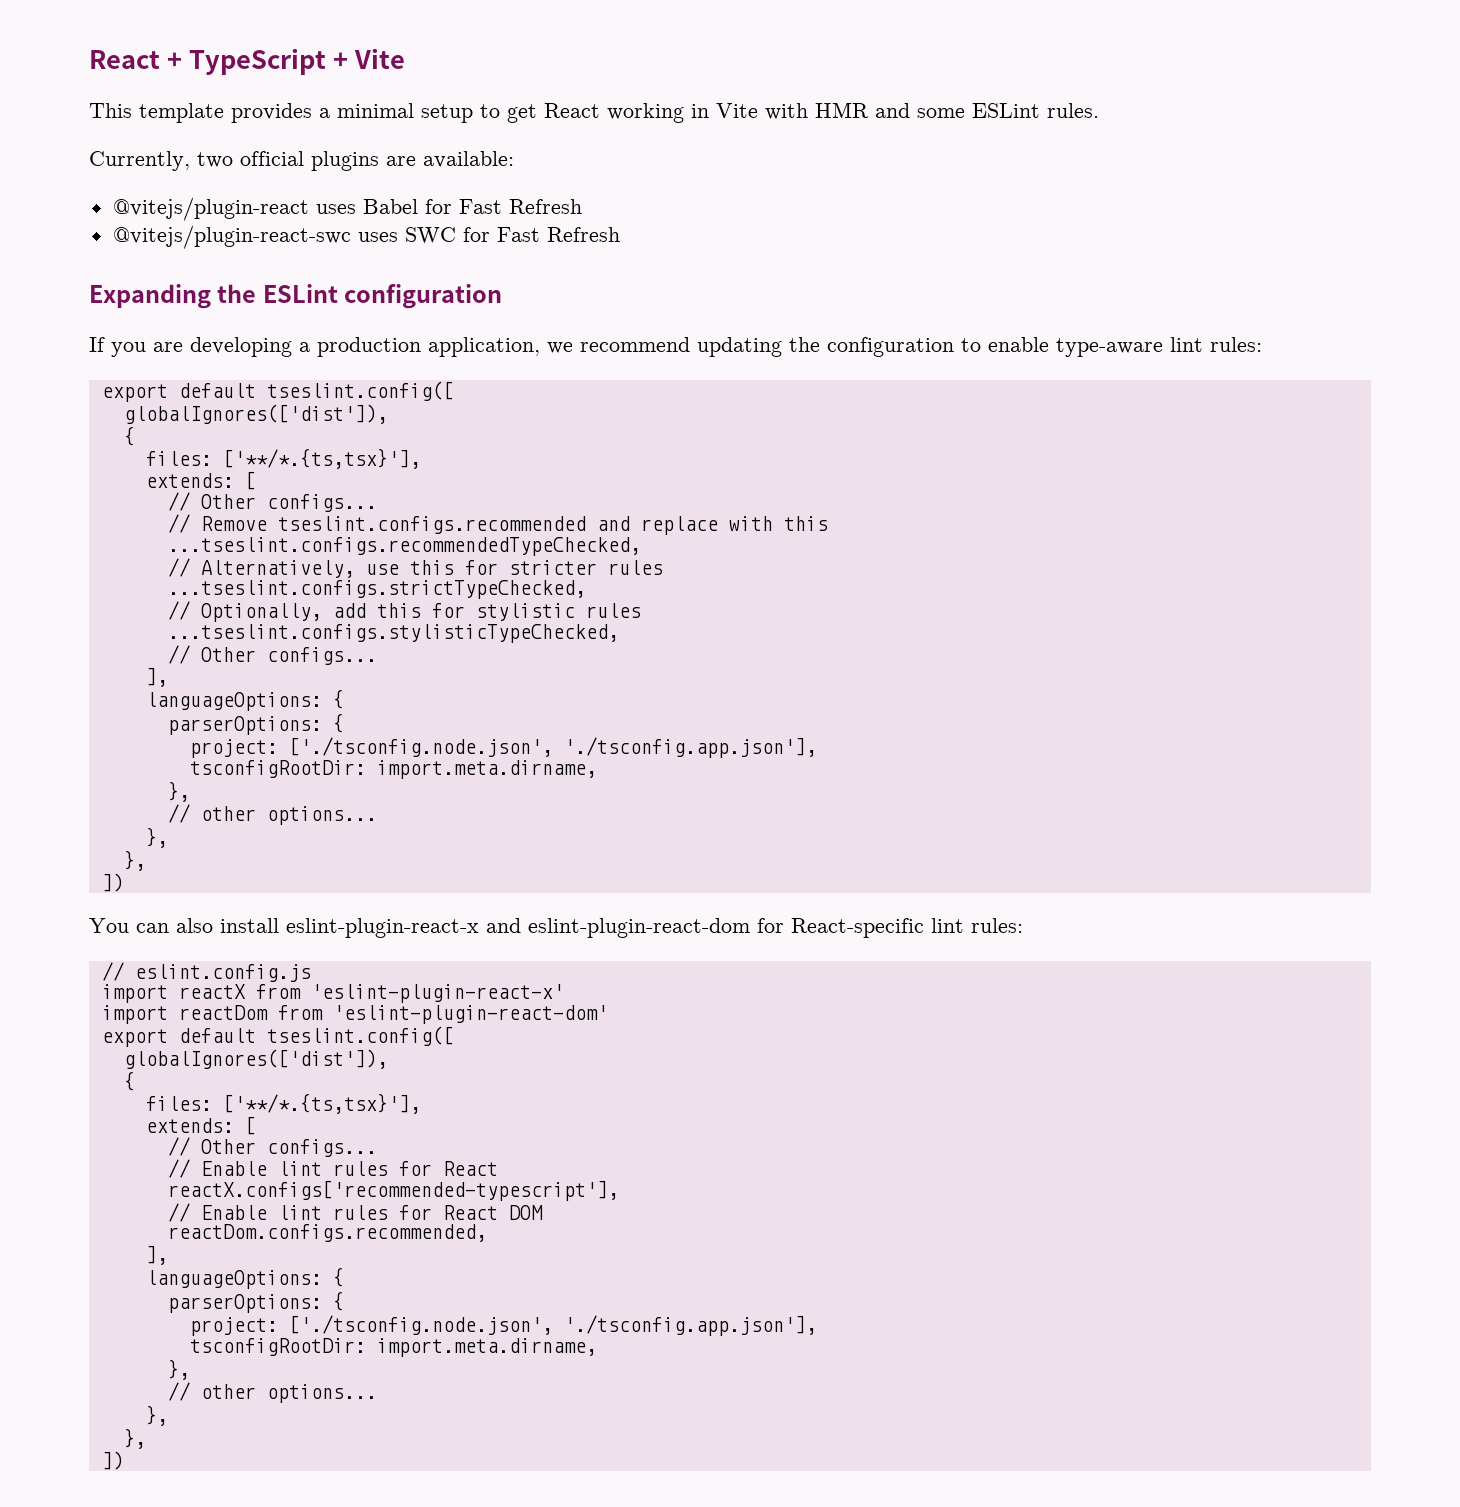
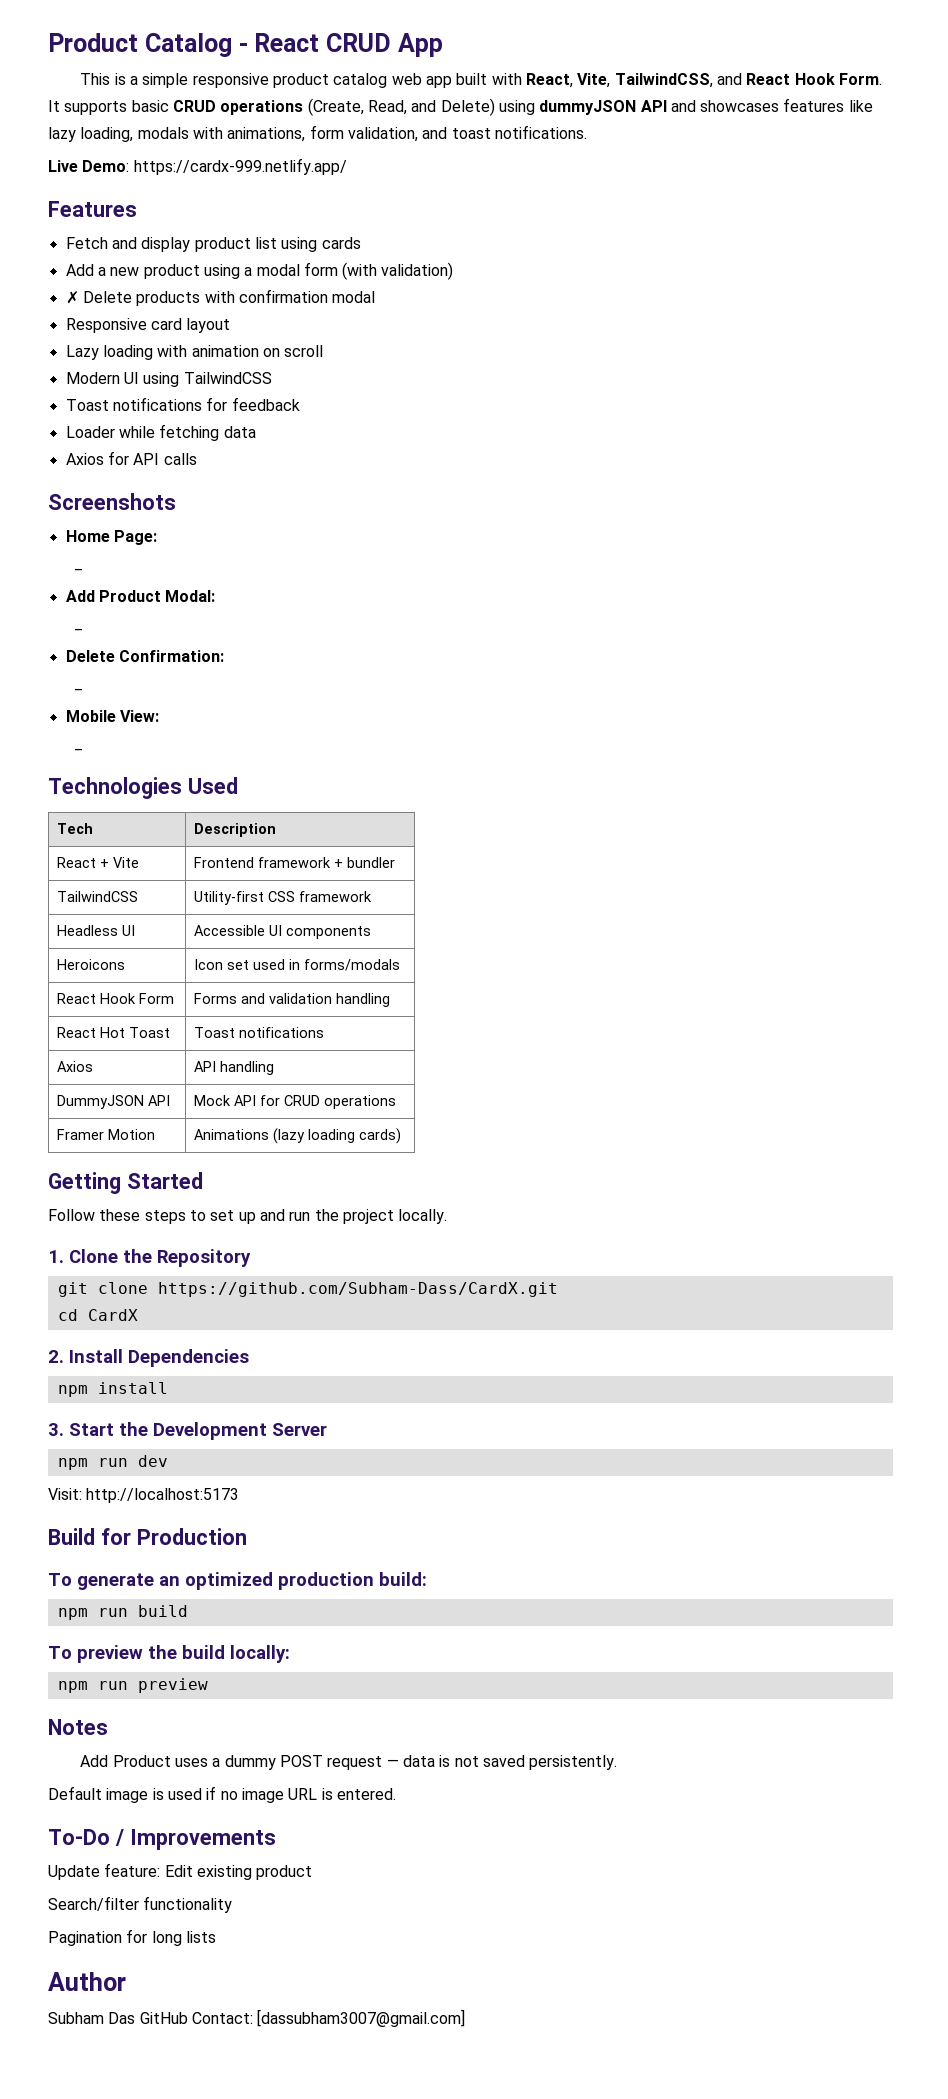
- React + TypeScript + Vite
- This template provides a minimal setup to get React working in Vite with HMR and some ESLint rules.
- Currently, two official plugins are available:
- @vitejs/plugin-react uses Babel for Fast Refresh
- @vitejs/plugin-react-swc uses SWC for Fast Refresh
- Expanding the ESLint configuration
- If you are developing a production application, we recommend updating the configuration to enable type-aware lint rules:
- export default tseslint.config([
- globalIgnores(['dist']),
- {
- files: ['**/*.{ts,tsx}'],
- extends: [
- // Other configs...
- // Remove tseslint.configs.recommended and replace with this
- ...tseslint.configs.recommendedTypeChecked,
- // Alternatively, use this for stricter rules
- ...tseslint.configs.strictTypeChecked,
- // Optionally, add this for stylistic rules
- ...tseslint.configs.stylisticTypeChecked,
- // Other configs...
- ],
- languageOptions: {
- parserOptions: {
- project: ['./tsconfig.node.json', './tsconfig.app.json'],
- tsconfigRootDir: import.meta.dirname,
- },
- // other options...
- },
- },
- ])
- You can also install eslint-plugin-react-x and eslint-plugin-react-dom for React-specific lint rules:
- // eslint.config.js
- import reactX from 'eslint-plugin-react-x'
- import reactDom from 'eslint-plugin-react-dom'
- export default tseslint.config([
- globalIgnores(['dist']),
- {
- files: ['**/*.{ts,tsx}'],
- extends: [
- // Other configs...
- // Enable lint rules for React
- reactX.configs['recommended-typescript'],
- // Enable lint rules for React DOM
- reactDom.configs.recommended,
- ],
- languageOptions: {
- parserOptions: {
- project: ['./tsconfig.node.json', './tsconfig.app.json'],
- tsconfigRootDir: import.meta.dirname,
- },
- // other options...
- },
- },
- ])
+ Product Catalog - React CRUD App
+ This is a simple responsive product catalog web app built with React, Vite, TailwindCSS, and React Hook Form. It supports basic CRUD operations (Create, Read, and Delete) using dummyJSON API and showcases features like lazy loading, modals with animations, form validation, and toast notifications.
+ Live Demo: https://cardx-999.netlify.app/
+ Features
+ Fetch and display product list using cards
+ Add a new product using a modal form (with validation)
+ ✗ Delete products with confirmation modal
+ Responsive card layout
+ Lazy loading with animation on scroll
+ Modern UI using TailwindCSS
+ Toast notifications for feedback
+ Loader while fetching data
+ Axios for API calls
+ Screenshots
+ Home Page:
+ _
+ Add Product Modal:
+ _
+ Delete Confirmation:
+ _
+ Mobile View:
+ _
+ Technologies Used
+ Tech | Description
+ React + Vite | Frontend framework + bundler
+ TailwindCSS | Utility-first CSS framework
+ Headless UI | Accessible UI components
+ Heroicons | Icon set used in forms/modals
+ React Hook Form | Forms and validation handling
+ React Hot Toast | Toast notifications
+ Axios | API handling
+ DummyJSON API | Mock API for CRUD operations
+ Framer Motion | Animations (lazy loading cards)
+ Getting Started
+ Follow these steps to set up and run the project locally.
+ 1. Clone the Repository
+ git clone https://github.com/Subham-Dass/CardX.git
+ cd CardX
+ 2. Install Dependencies
+ npm install
+ 3. Start the Development Server
+ npm run dev
+ Visit: http://localhost:5173
+ Build for Production
+ To generate an optimized production build:
+ npm run build
+ To preview the build locally:
+ npm run preview
+ Notes
+ Add Product uses a dummy POST request — data is not saved persistently.
+ Default image is used if no image URL is entered.
+ To-Do / Improvements
+ Update feature: Edit existing product
+ Search/filter functionality
+ Pagination for long lists
+ Author
+ Subham Das GitHub Contact: [dassubham3007@gmail.com]

